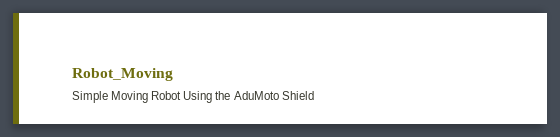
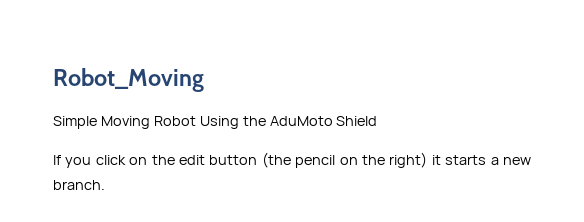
+ If you click on the edit button (the pencil on the right) it starts a new branch.

